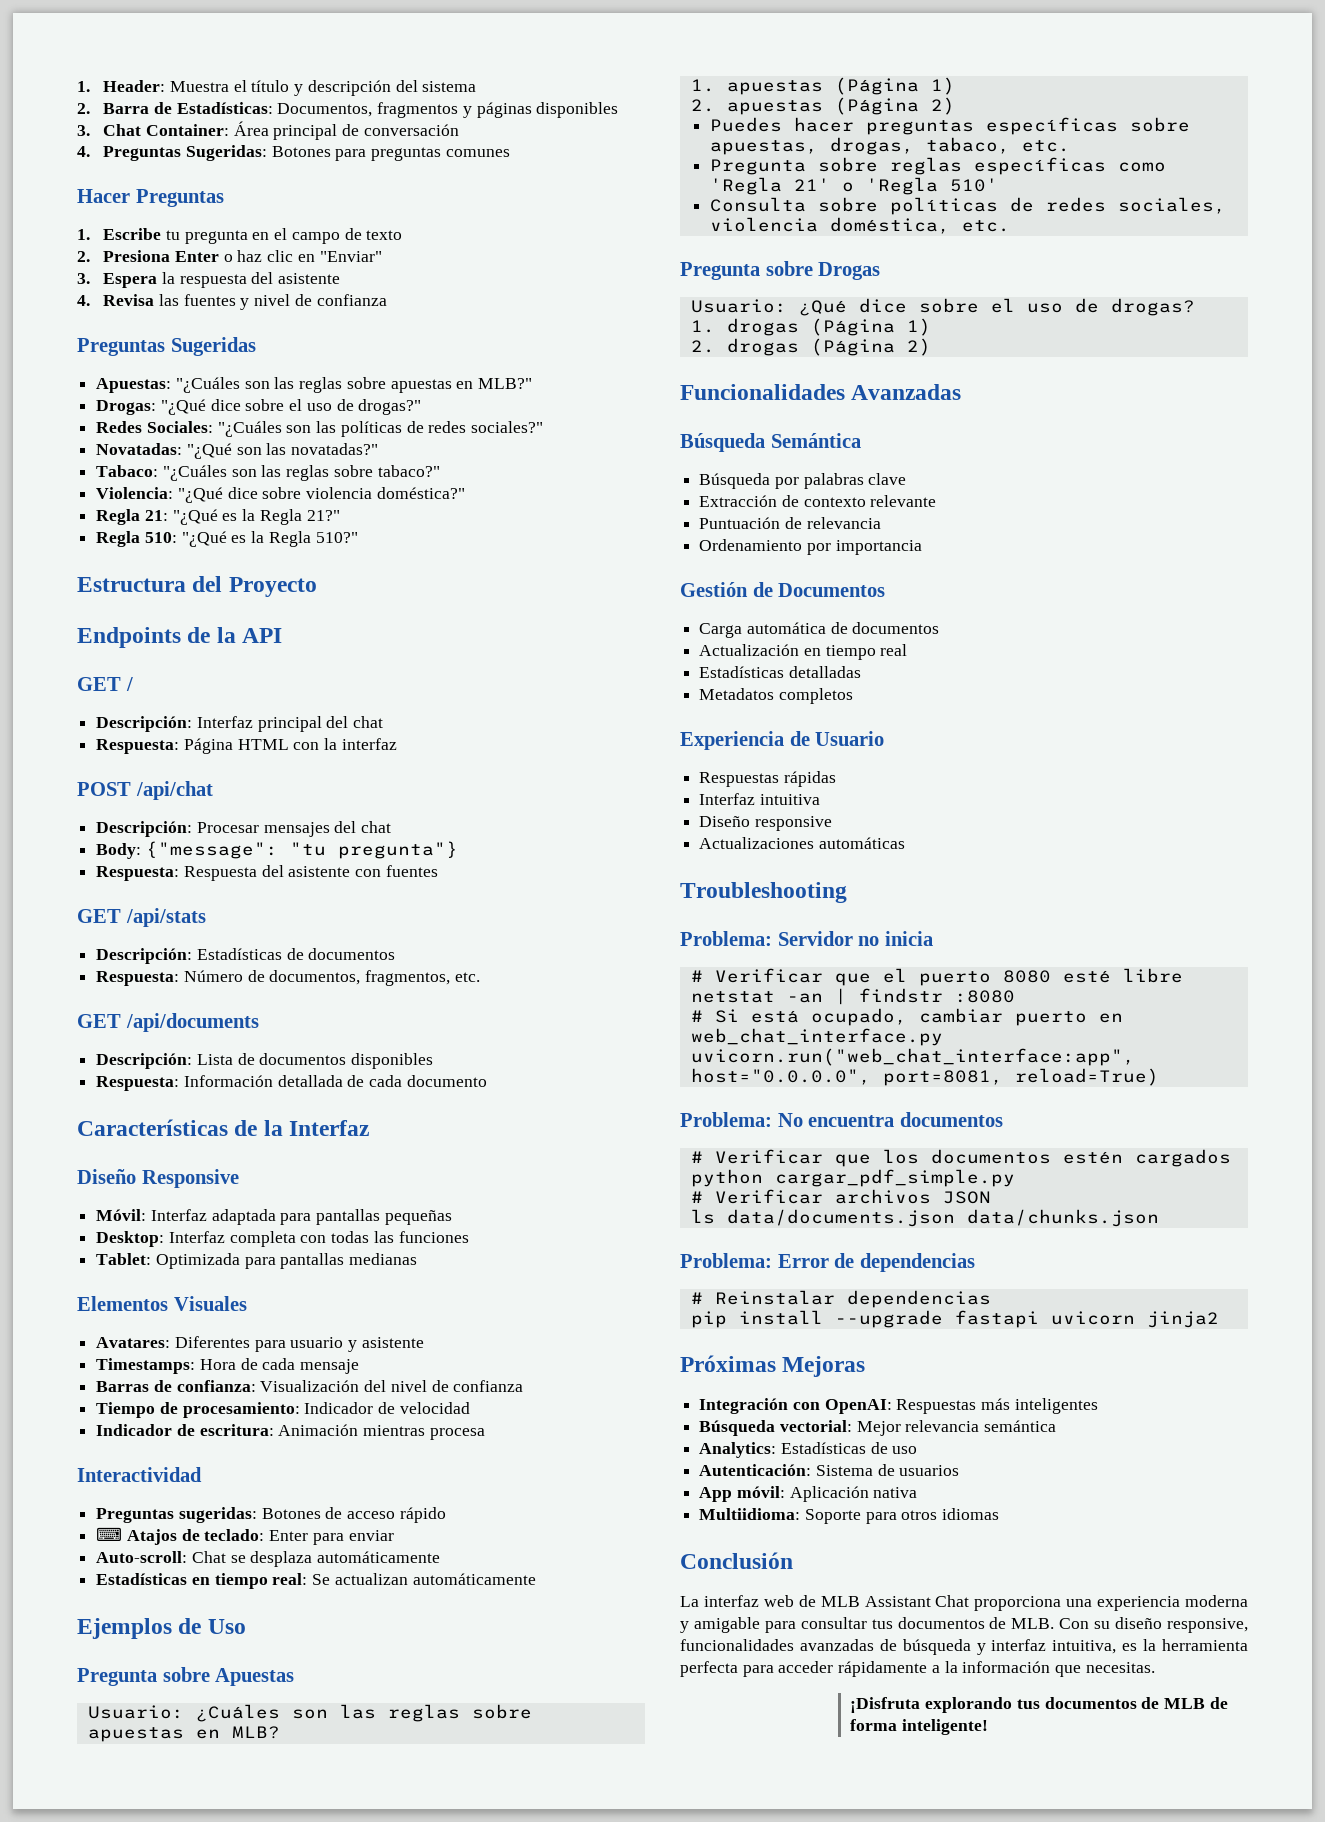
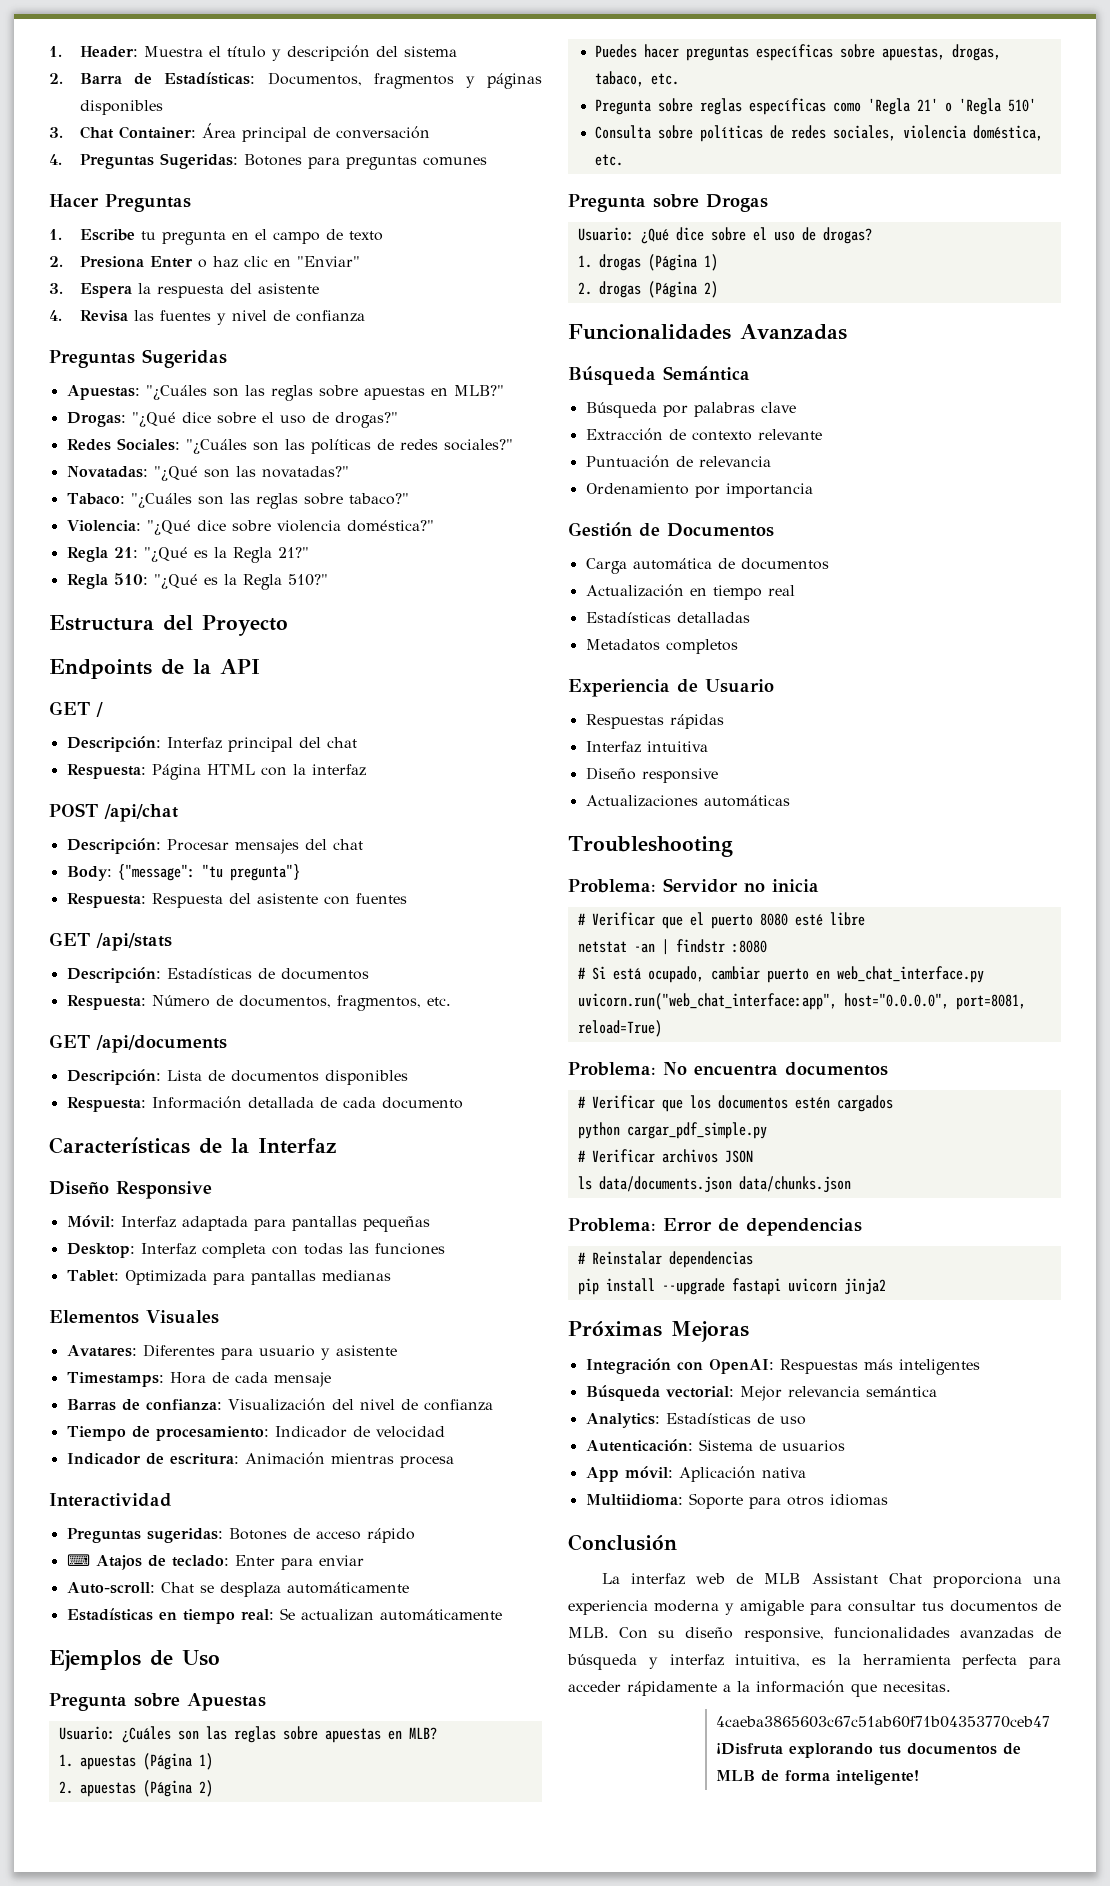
- ¡Disfruta explorando tus documentos de MLB de forma inteligente!
+ 4caeba3865603c67c51ab60f71b04353770ceb47 ¡Disfruta explorando tus documentos de MLB de forma inteligente!

